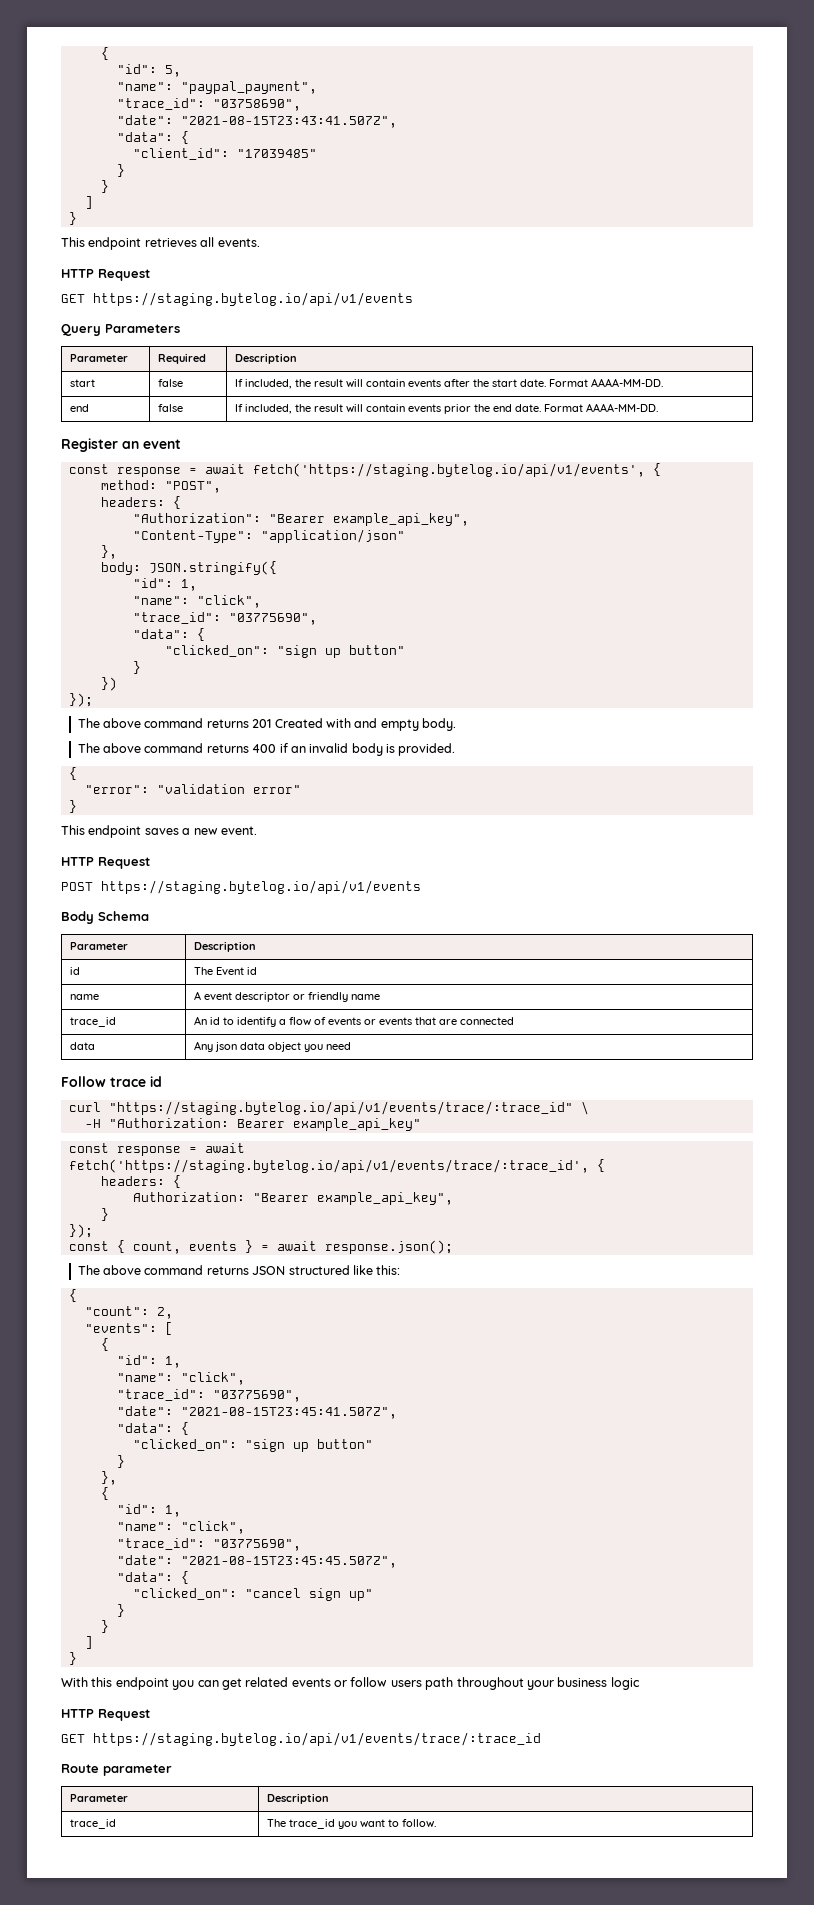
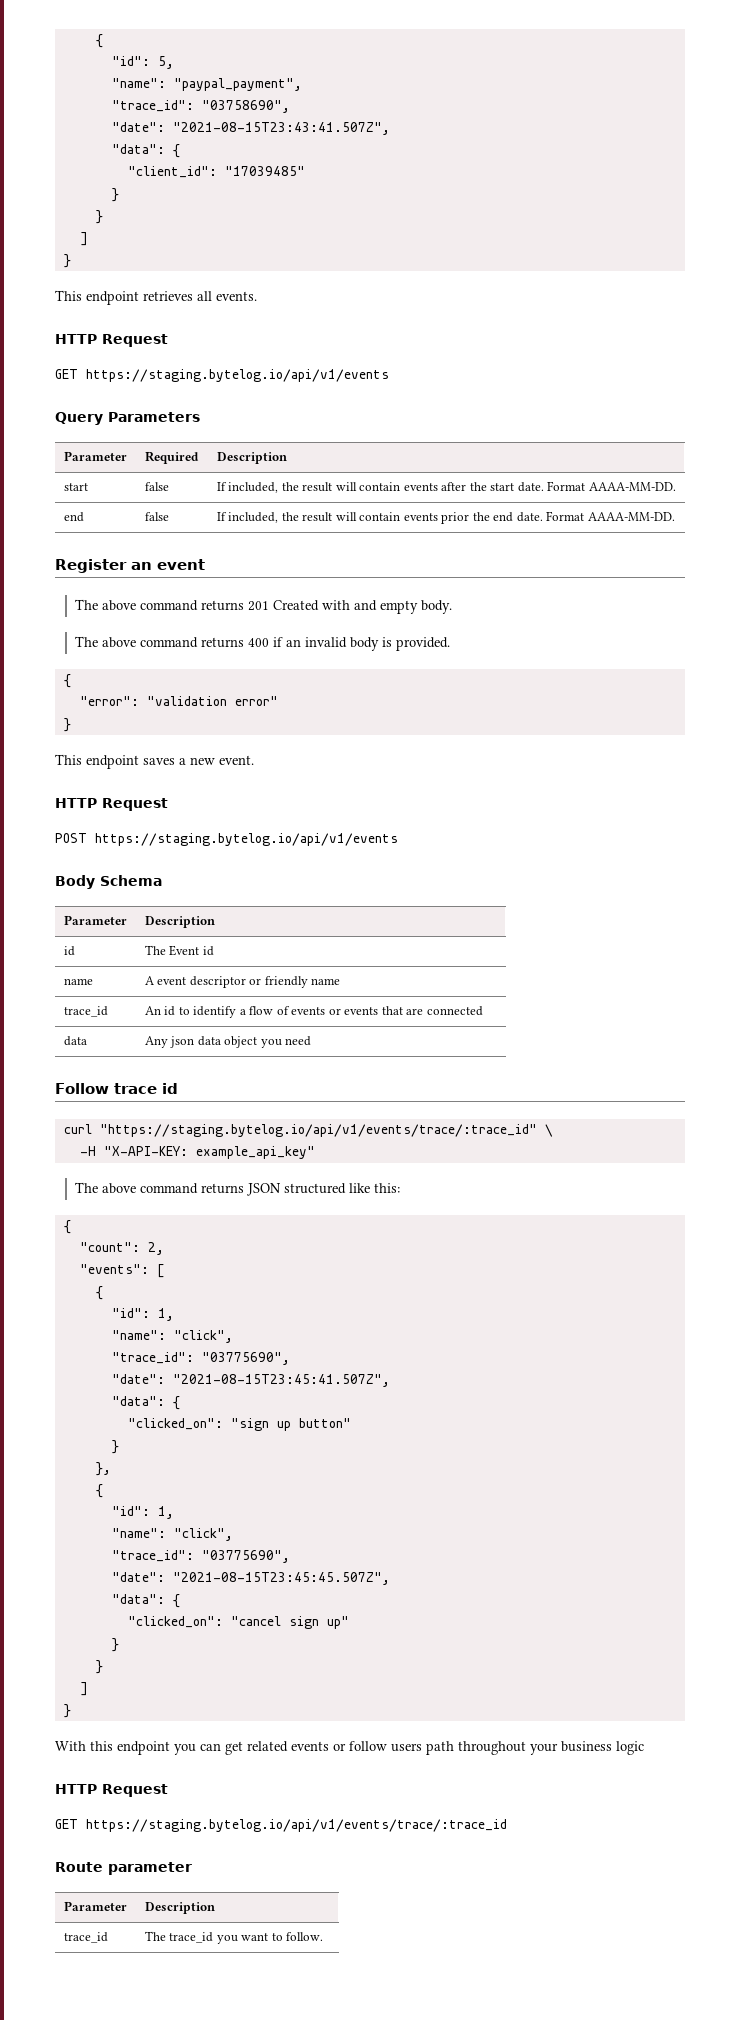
- const response = await fetch('https://staging.bytelog.io/api/v1/events', {
- method: "POST",
- headers: {
- "Authorization": "Bearer example_api_key",
- "Content-Type": "application/json"
- },
- body: JSON.stringify({
- "id": 1,
- "name": "click",
- "trace_id": "03775690",
- "data": {
- "clicked_on": "sign up button"
- }
- })
- });
- -H "Authorization: Bearer example_api_key"
+ -H "X-API-KEY: example_api_key"
- const response = await fetch('https://staging.bytelog.io/api/v1/events/trace/:trace_id', {
- headers: {
- Authorization: "Bearer example_api_key",
- }
- });
- const { count, events } = await response.json();

